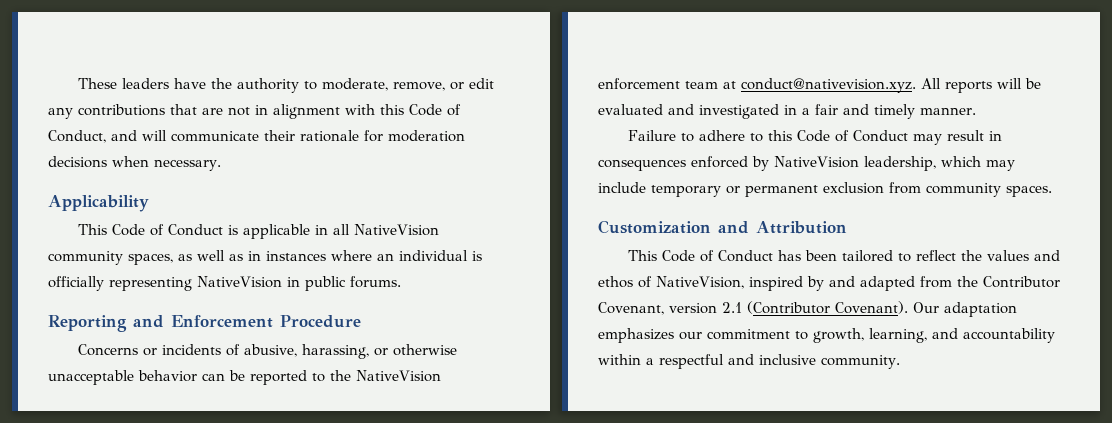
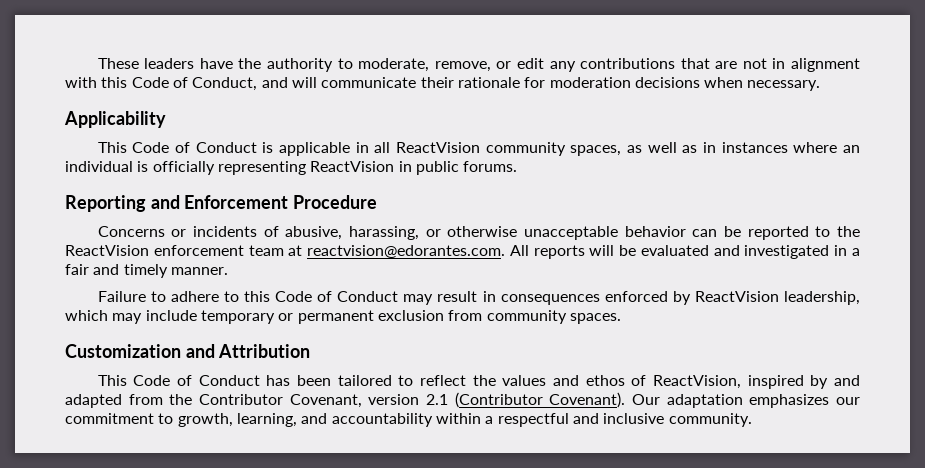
- This Code of Conduct is applicable in all NativeVision community spaces, as well as in instances where an individual is officially representing NativeVision in public forums.
+ This Code of Conduct is applicable in all ReactVision community spaces, as well as in instances where an individual is officially representing ReactVision in public forums.
- Concerns or incidents of abusive, harassing, or otherwise unacceptable behavior can be reported to the NativeVision enforcement team at conduct@nativevision.xyz. All reports will be evaluated and investigated in a fair and timely manner.
+ Concerns or incidents of abusive, harassing, or otherwise unacceptable behavior can be reported to the ReactVision enforcement team at reactvision@edorantes.com. All reports will be evaluated and investigated in a fair and timely manner.
- Failure to adhere to this Code of Conduct may result in consequences enforced by NativeVision leadership, which may include temporary or permanent exclusion from community spaces.
+ Failure to adhere to this Code of Conduct may result in consequences enforced by ReactVision leadership, which may include temporary or permanent exclusion from community spaces.
- This Code of Conduct has been tailored to reflect the values and ethos of NativeVision, inspired by and adapted from the Contributor Covenant, version 2.1 (Contributor Covenant).
+ This Code of Conduct has been tailored to reflect the values and ethos of ReactVision, inspired by and adapted from the Contributor Covenant, version 2.1 (Contributor Covenant).

